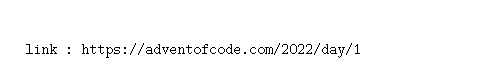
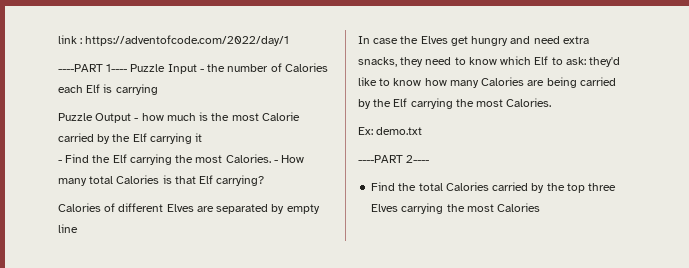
+ ----PART 1---- Puzzle Input - the number of Calories each Elf is carrying
+ Puzzle Output - how much is the most Calorie carried by the Elf carrying it
+ - Find the Elf carrying the most Calories. - How many total Calories is that Elf carrying?
+ Calories of different Elves are separated by empty line
+ In case the Elves get hungry and need extra snacks, they need to know which Elf to ask: they'd like to know how many Calories are being carried by the Elf carrying the most Calories.
+ Ex: demo.txt
+ ----PART 2----
+ Find the total Calories carried by the top three Elves carrying the most Calories

